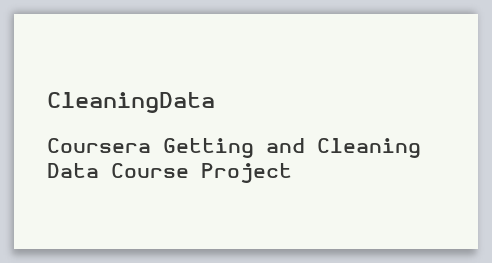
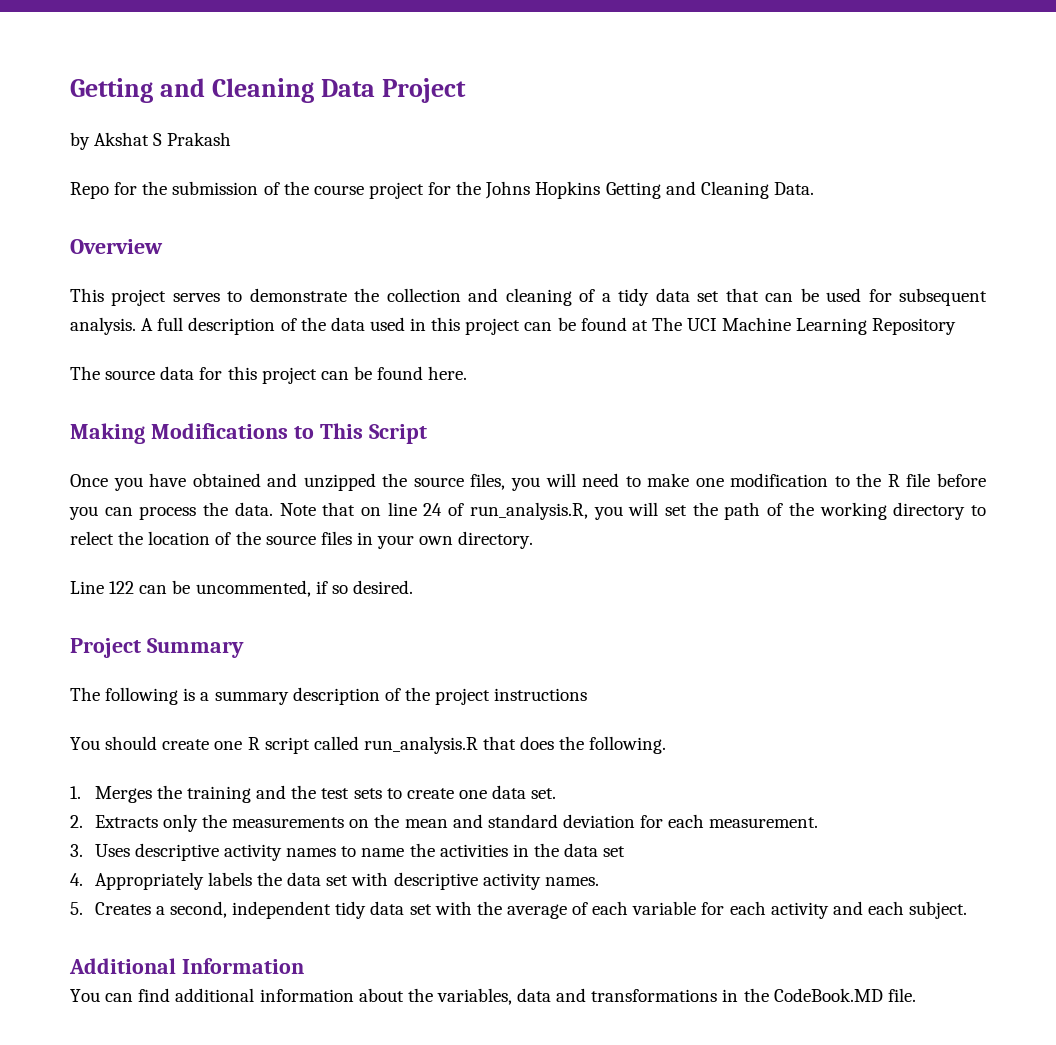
- CleaningData
- Coursera Getting and Cleaning Data Course Project
+ Getting and Cleaning Data Project
+ by Akshat S Prakash
+ Repo for the submission of the course project for the Johns Hopkins Getting and Cleaning Data.
+ Overview
+ This project serves to demonstrate the collection and cleaning of a tidy data set that can be used for subsequent analysis. A full description of the data used in this project can be found at The UCI Machine Learning Repository
+ The source data for this project can be found here.
+ Making Modifications to This Script
+ Once you have obtained and unzipped the source files, you will need to make one modification to the R file before you can process the data. Note that on line 24 of run_analysis.R, you will set the path of the working directory to relect the location of the source files in your own directory.
+ Line 122 can be uncommented, if so desired.
+ Project Summary
+ The following is a summary description of the project instructions
+ You should create one R script called run_analysis.R that does the following.
+ 1. Merges the training and the test sets to create one data set.
+ 2. Extracts only the measurements on the mean and standard deviation for each measurement.
+ 3. Uses descriptive activity names to name the activities in the data set
+ 4. Appropriately labels the data set with descriptive activity names.
+ 5. Creates a second, independent tidy data set with the average of each variable for each activity and each subject.
+ Additional Information
+ You can find additional information about the variables, data and transformations in the CodeBook.MD file.

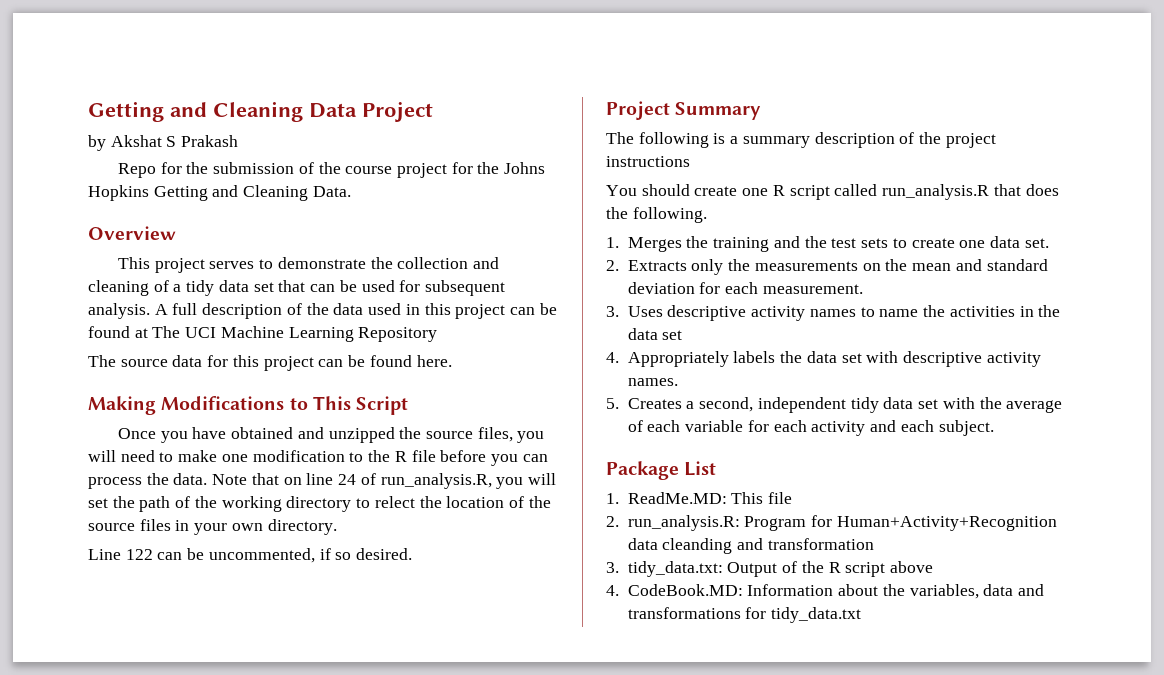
- Additional Information
- You can find additional information about the variables, data and transformations in the CodeBook.MD file.
+ Package List
+ 1. ReadMe.MD: This file
+ 2. run_analysis.R: Program for Human+Activity+Recognition data cleanding and transformation
+ 3. tidy_data.txt: Output of the R script above
+ 4. CodeBook.MD: Information about the variables, data and transformations for tidy_data.txt

